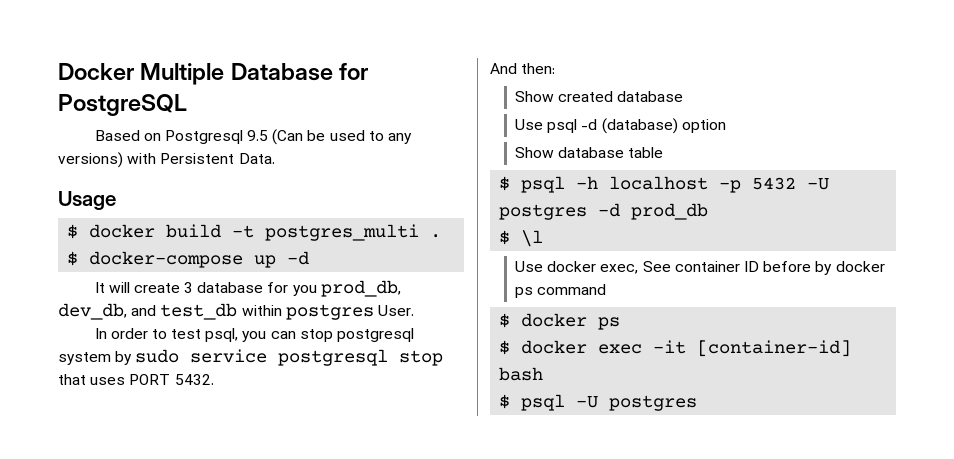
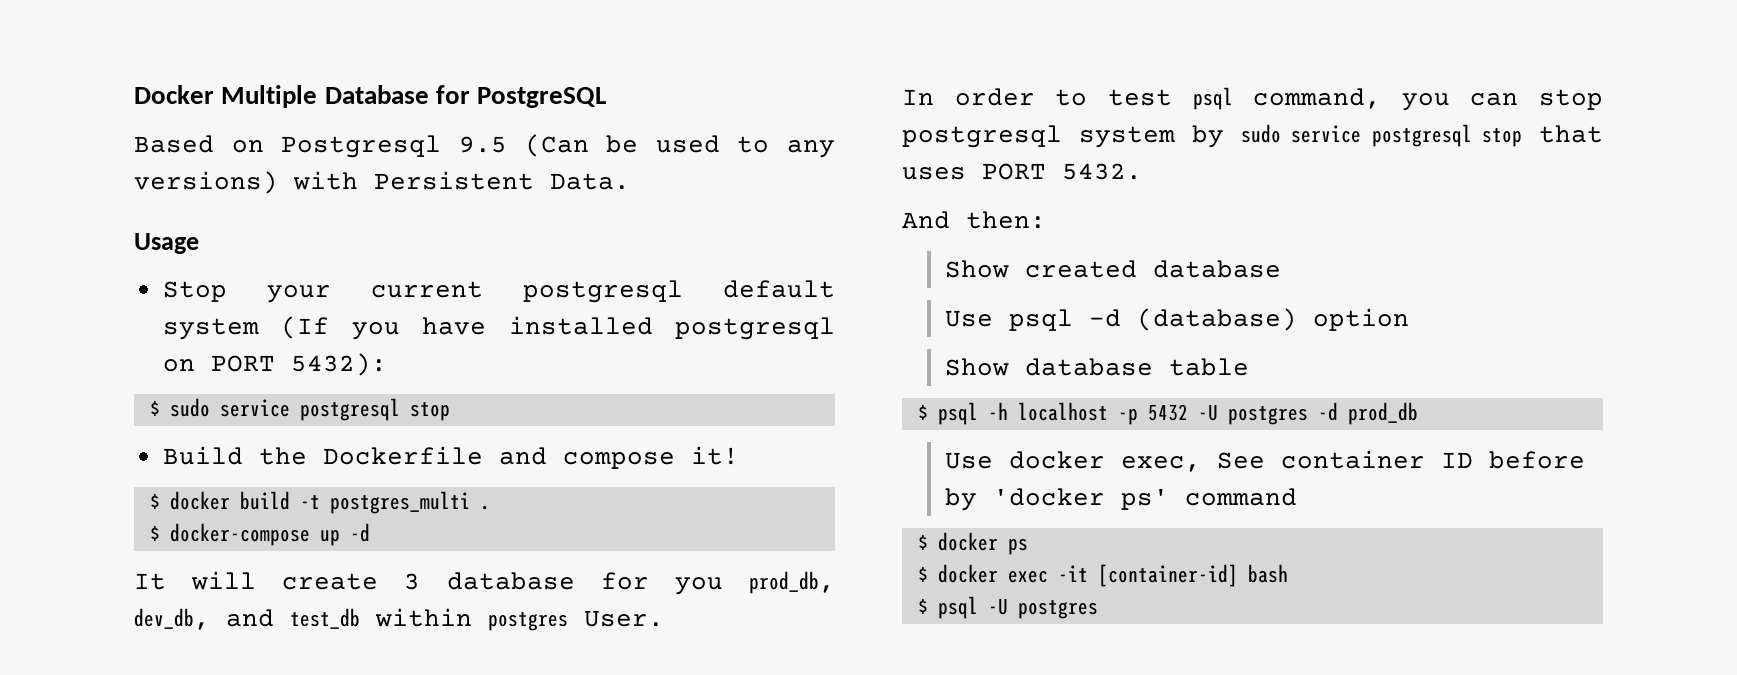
+ Stop your current postgresql default system (If you have installed postgresql on PORT 5432):
+ $ sudo service postgresql stop
+ Build the Dockerfile and compose it!
- In order to test psql, you can stop postgresql system by sudo service postgresql stop that uses PORT 5432.
+ In order to test psql command, you can stop postgresql system by sudo service postgresql stop that uses PORT 5432.
- $ \l
- Use docker exec, See container ID before by docker ps command
+ Use docker exec, See container ID before by 'docker ps' command

